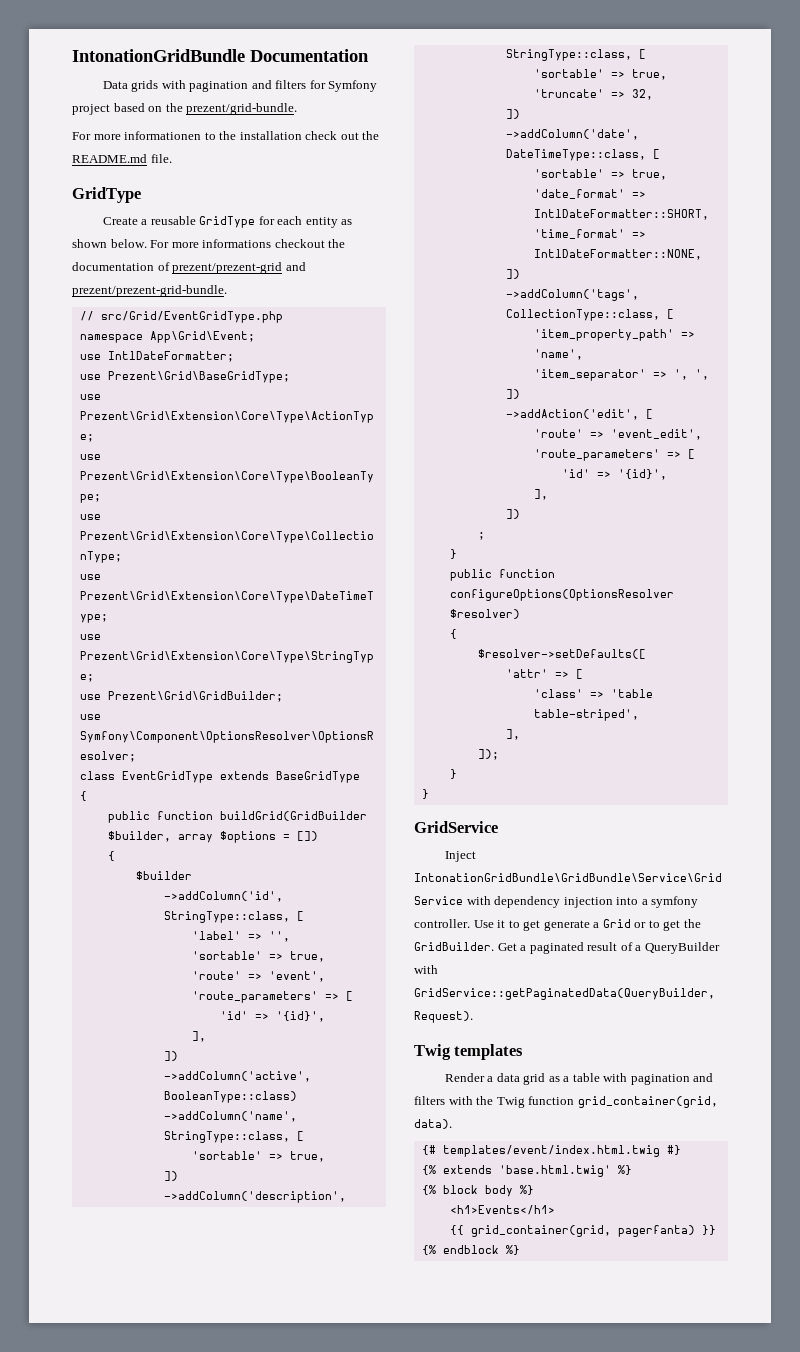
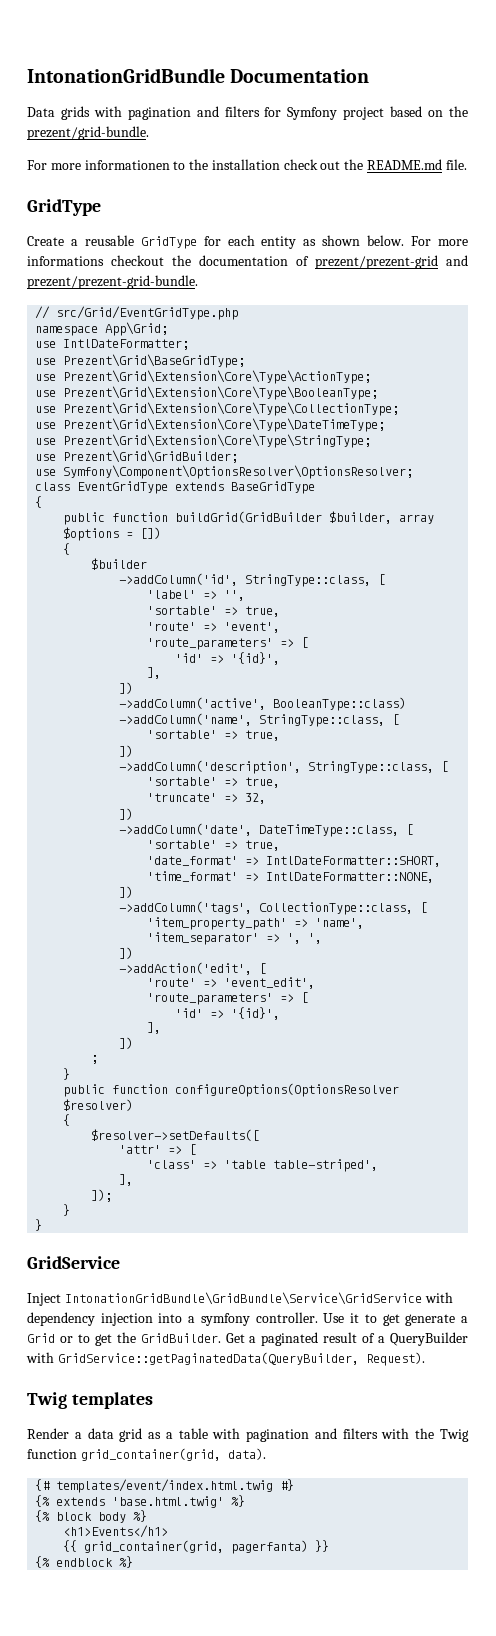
- namespace App\Grid\Event;
+ namespace App\Grid;

